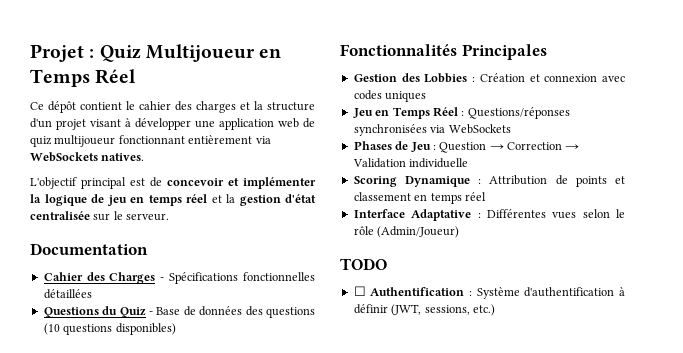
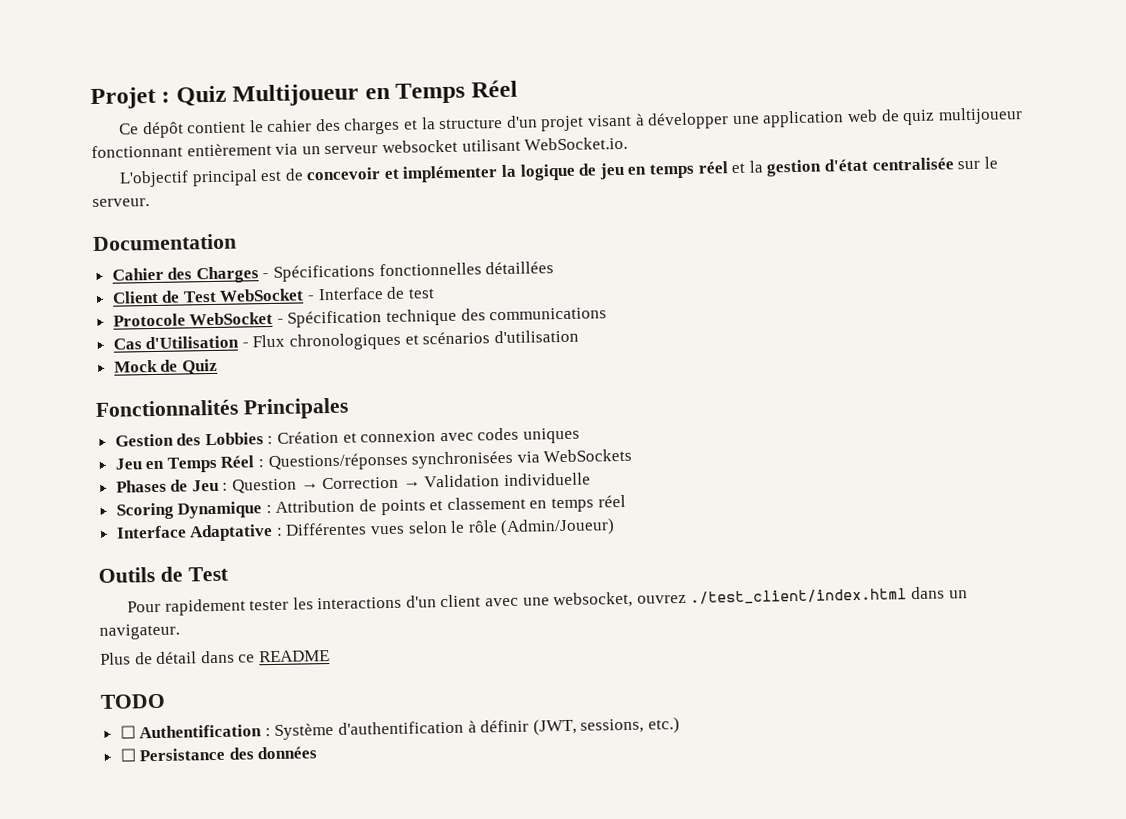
- Ce dépôt contient le cahier des charges et la structure d'un projet visant à développer une application web de quiz multijoueur fonctionnant entièrement via WebSockets natives.
+ Ce dépôt contient le cahier des charges et la structure d'un projet visant à développer une application web de quiz multijoueur fonctionnant entièrement via un serveur websocket utilisant WebSocket.io.
- Questions du Quiz - Base de données des questions (10 questions disponibles)
+ Client de Test WebSocket - Interface de test
+ Protocole WebSocket - Spécification technique des communications
+ Cas d'Utilisation - Flux chronologiques et scénarios d'utilisation
+ Mock de Quiz
+ Outils de Test
+ Pour rapidement tester les interactions d'un client avec une websocket, ouvrez ./test_client/index.html dans un navigateur.
+ Plus de détail dans ce README
+ ☐ Persistance des données

